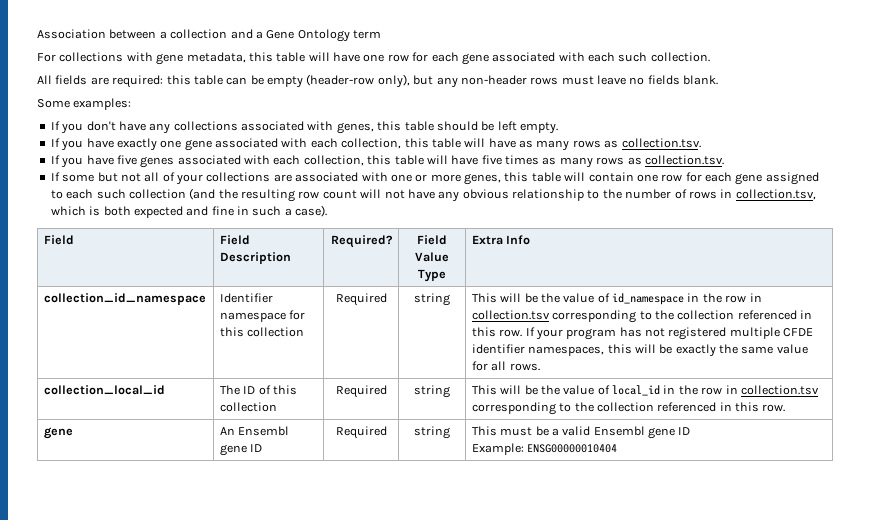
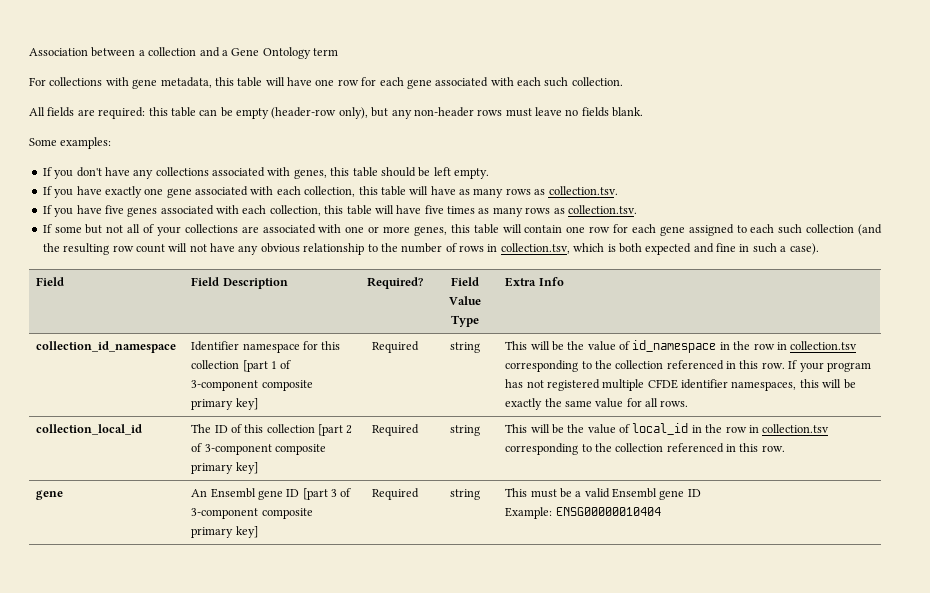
- Identifier namespace for this collection
+ Identifier namespace for this collection [part 1 of 3-component composite primary key]
- collection_local_id | The ID of this collection | Required | string | This will be the value of local_id in the row in collection.tsv corresponding to the collection referenced in this row.
+ collection_local_id | The ID of this collection [part 2 of 3-component composite primary key] | Required | string | This will be the value of local_id in the row in collection.tsv corresponding to the collection referenced in this row.
- gene | An Ensembl gene ID | Required | string | This must be a valid Ensembl gene ID
+ gene | An Ensembl gene ID [part 3 of 3-component composite primary key] | Required | string | This must be a valid Ensembl gene ID

